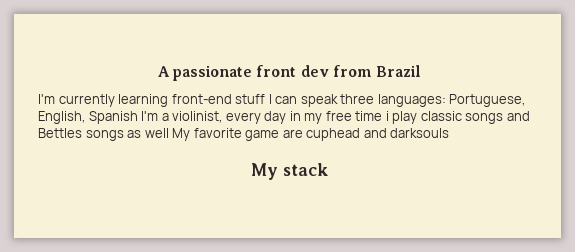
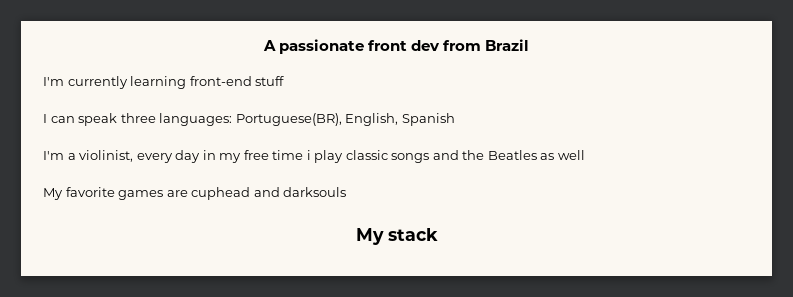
- I'm currently learning front-end stuff I can speak three languages: Portuguese, English, Spanish I'm a violinist, every day in my free time i play classic songs and Bettles songs as well My favorite game are cuphead and darksouls
+ I'm currently learning front-end stuff
+ I can speak three languages: Portuguese(BR), English, Spanish
+ I'm a violinist, every day in my free time i play classic songs and the Beatles as well
+ My favorite games are cuphead and darksouls

